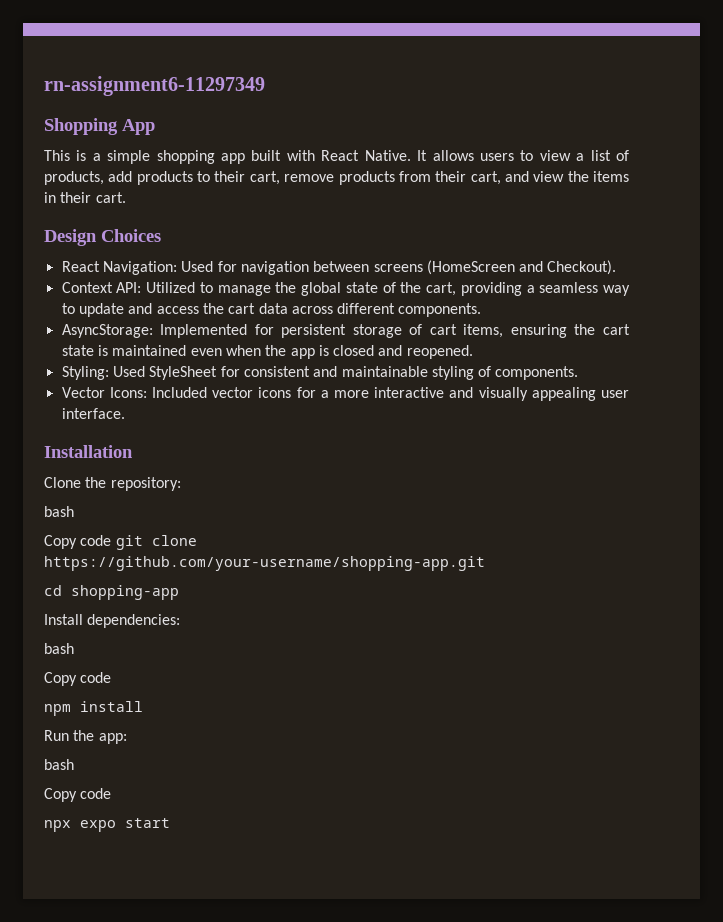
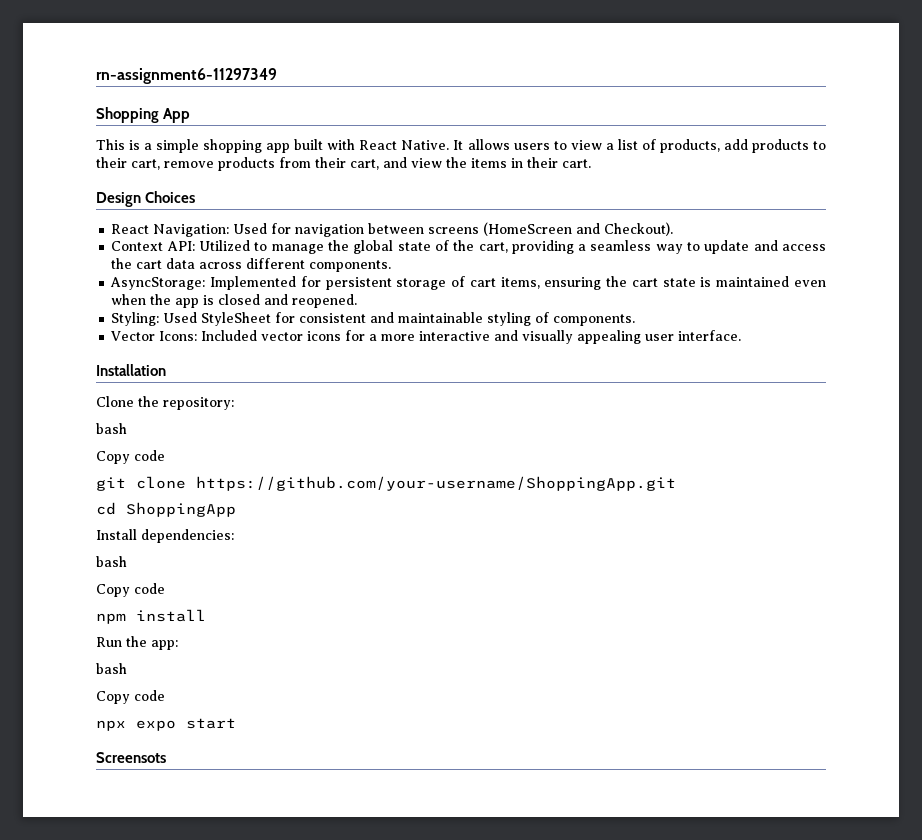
  Clone the repository:
  bash
- Copy code git clone https://github.com/your-username/shopping-app.git
+ Copy code
+ git clone https://github.com/your-username/ShoppingApp.git
- cd shopping-app
+ cd ShoppingApp
+ Screensots

